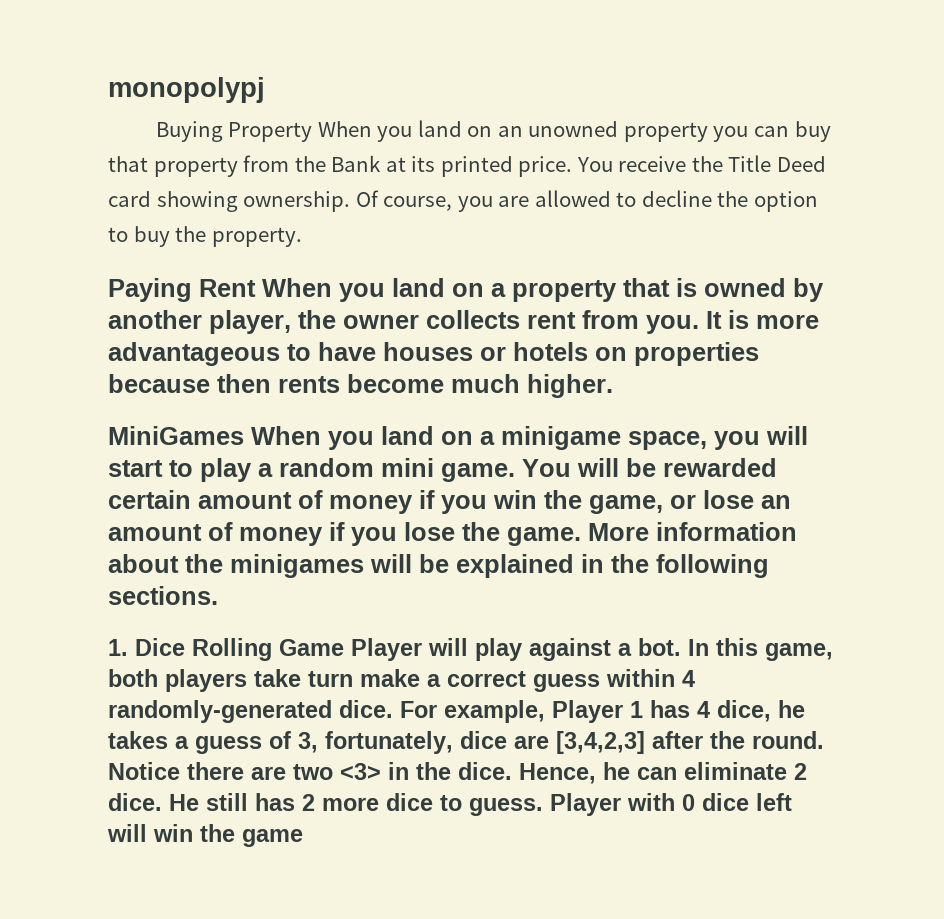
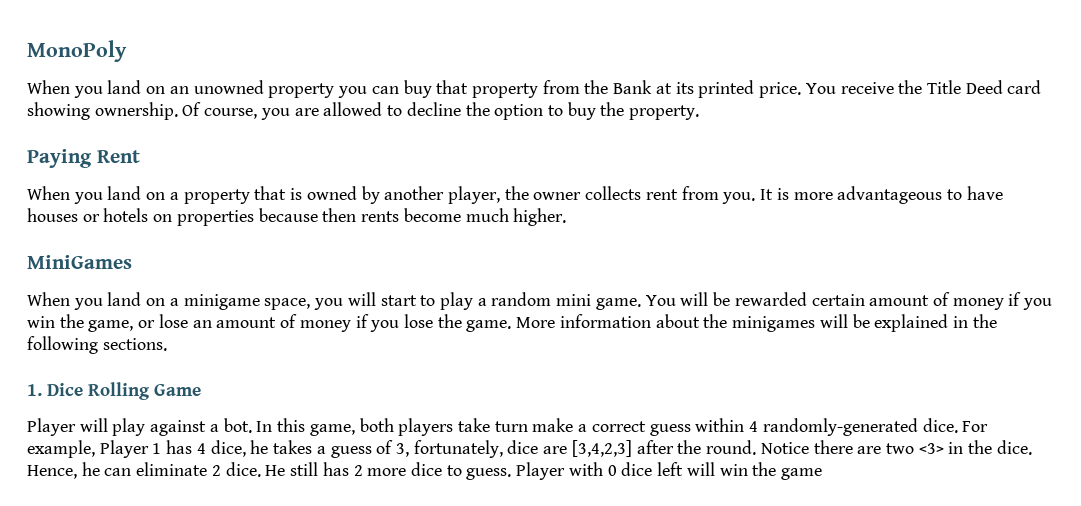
- monopolypj
- Buying Property When you land on an unowned property you can buy that property from the Bank at its printed price.
+ MonoPoly
+ When you land on an unowned property you can buy that property from the Bank at its printed price.
- Paying Rent When you land on a property that is owned by another player, the owner collects rent from you.
+ Paying Rent
+ When you land on a property that is owned by another player, the owner collects rent from you.
- MiniGames When you land on a minigame space, you will start to play a random mini game.
+ MiniGames
+ When you land on a minigame space, you will start to play a random mini game.
- 1. Dice Rolling Game Player will play against a bot.
+ 1. Dice Rolling Game
+ Player will play against a bot.

